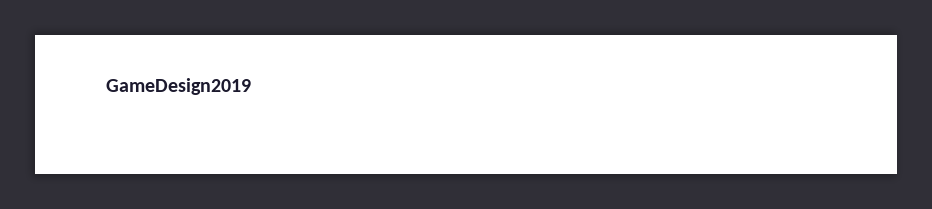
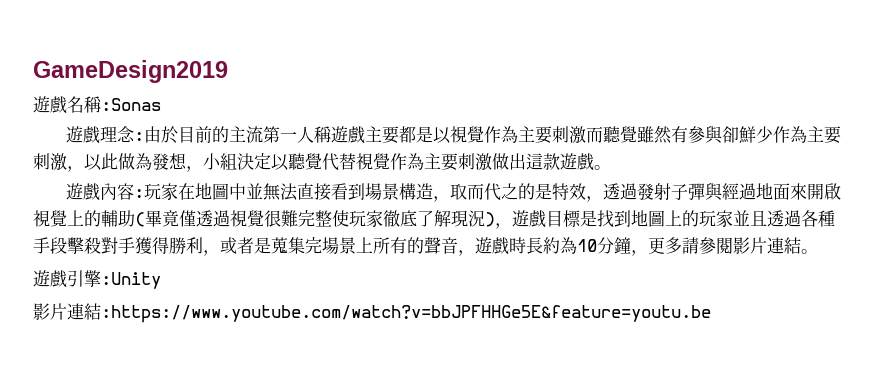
+ 遊戲名稱:Sonas
+ 遊戲理念:由於目前的主流第一人稱遊戲主要都是以視覺作為主要刺激而聽覺雖然有參與卻鮮少作為主要刺激，以此做為發想，小組決定以聽覺代替視覺作為主要刺激做出這款遊戲。
+ 遊戲內容:玩家在地圖中並無法直接看到場景構造，取而代之的是特效，透過發射子彈與經過地面來開啟視覺上的輔助(畢竟僅透過視覺很難完整使玩家徹底了解現況)，遊戲目標是找到地圖上的玩家並且透過各種手段擊殺對手獲得勝利，或者是蒐集完場景上所有的聲音，遊戲時長約為10分鐘，更多請參閱影片連結。
+ 遊戲引擎:Unity
+ 影片連結:https://www.youtube.com/watch?v=bbJPFHHGe5E&feature=youtu.be

